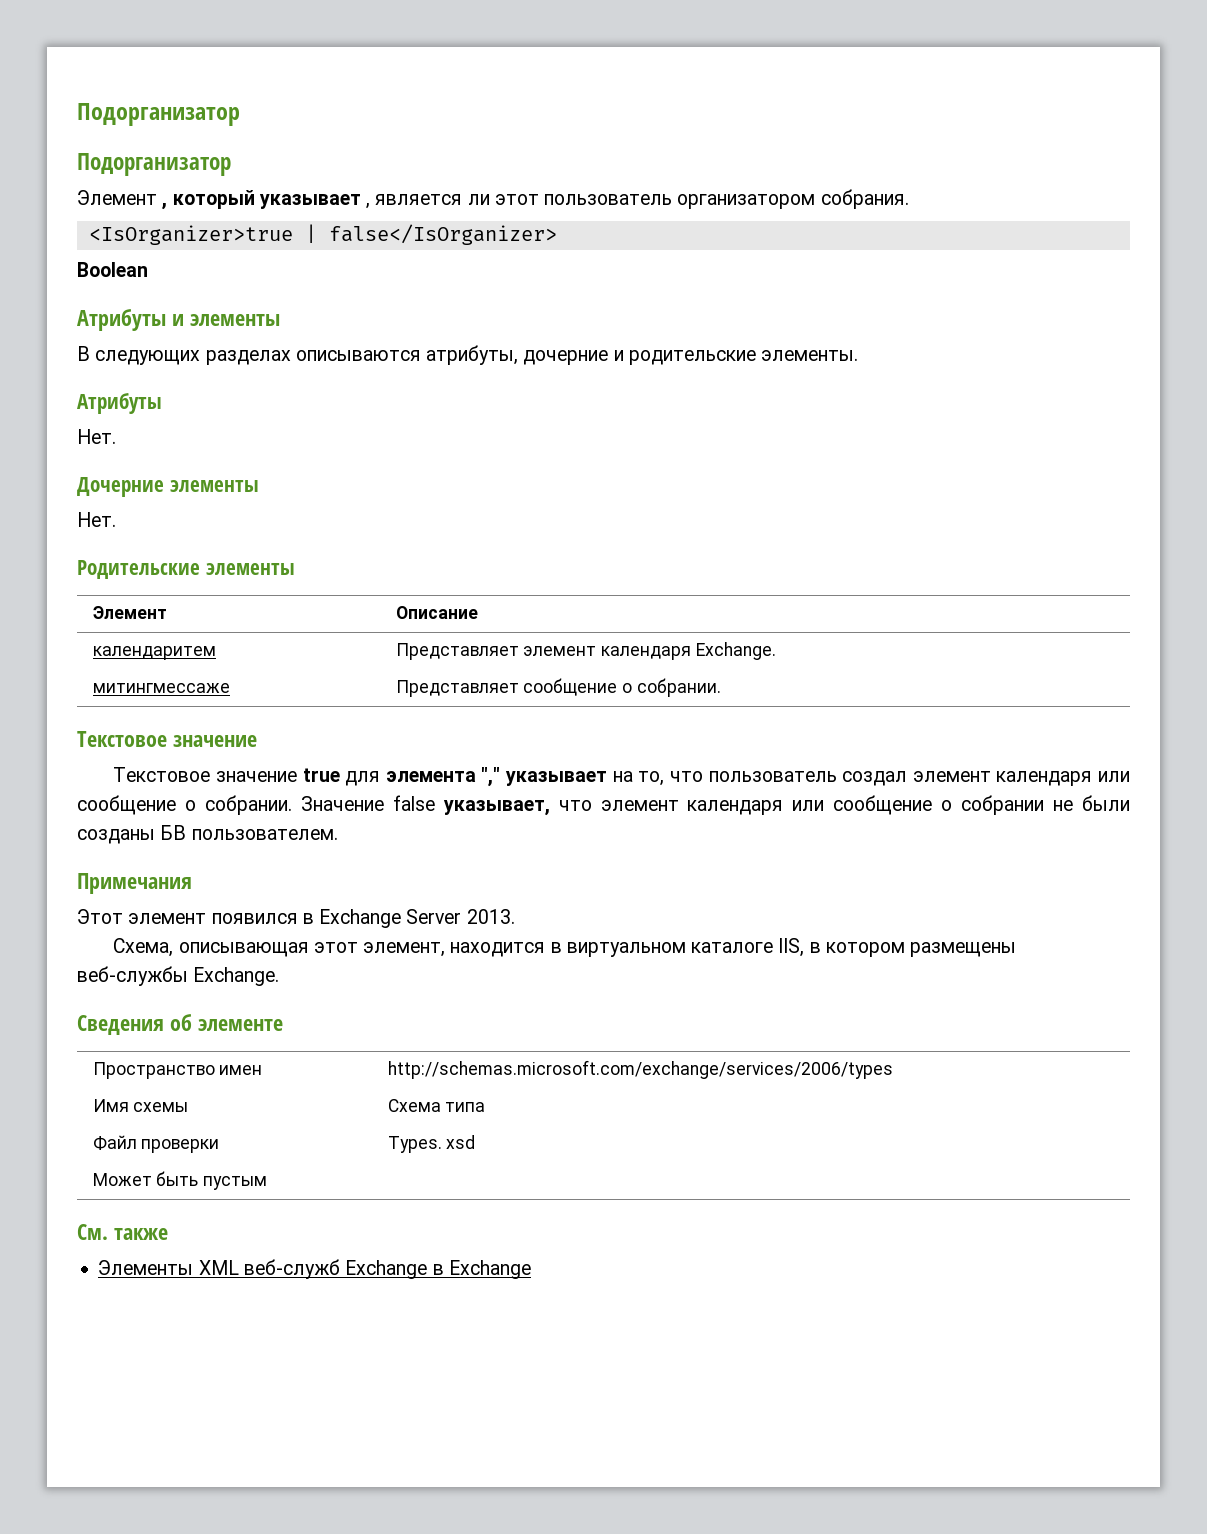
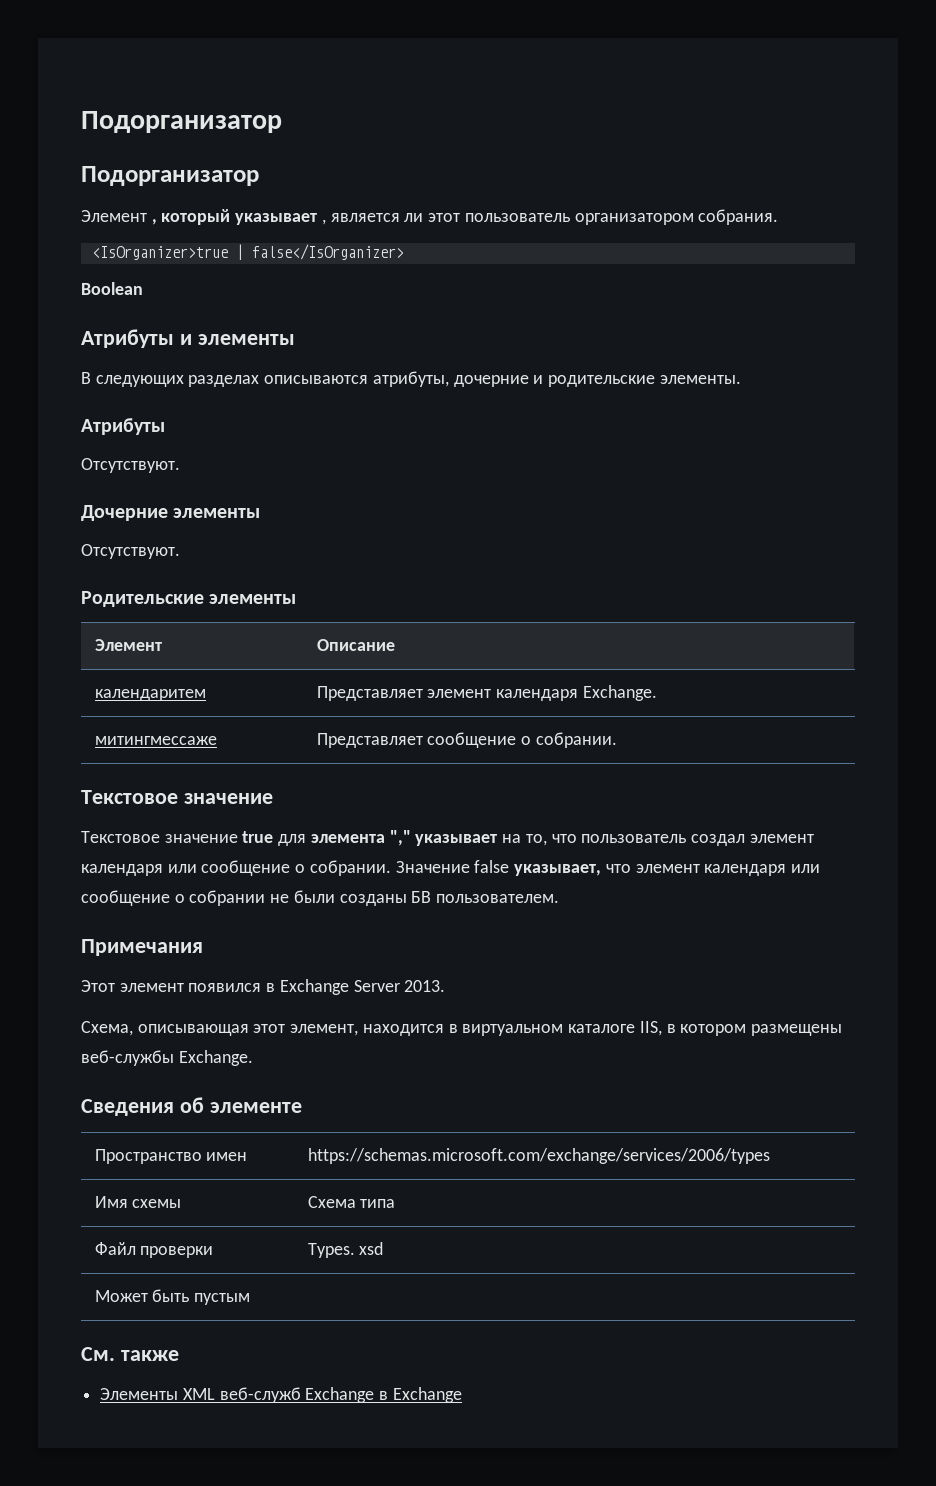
  В следующих разделах описываются атрибуты, дочерние и родительские элементы.
  Атрибуты
- Нет.
+ Отсутствуют.
  Дочерние элементы
- Нет.
+ Отсутствуют.
- Пространство имен | http://schemas.microsoft.com/exchange/services/2006/types
+ Пространство имен | https://schemas.microsoft.com/exchange/services/2006/types

